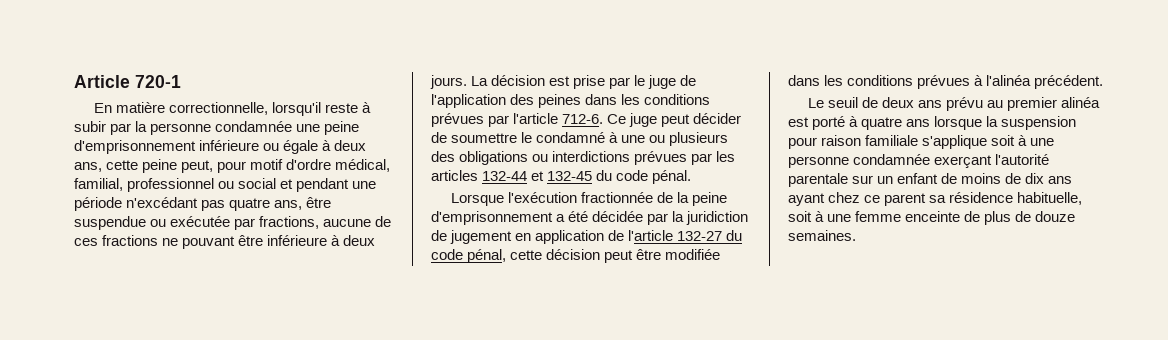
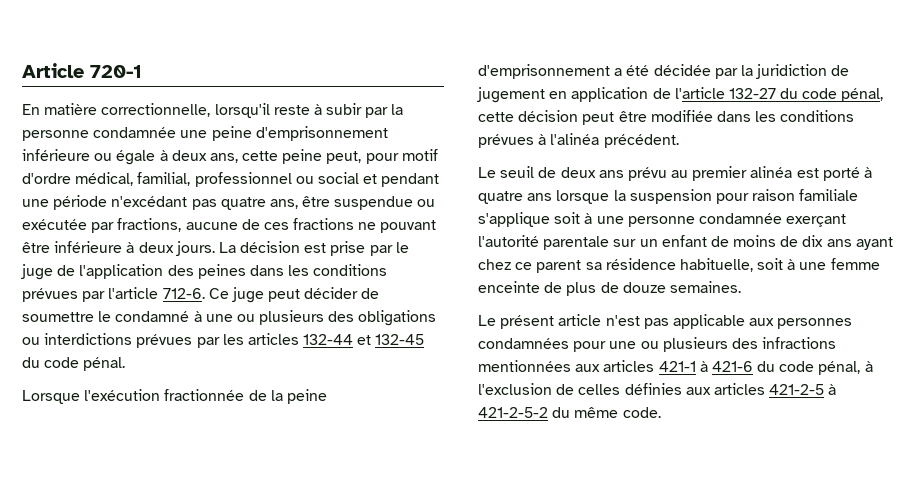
+ Le présent article n'est pas applicable aux personnes condamnées pour une ou plusieurs des infractions mentionnées aux articles 421-1 à 421-6 du code pénal, à l'exclusion de celles définies aux articles 421-2-5 à 421-2-5-2 du même code.

